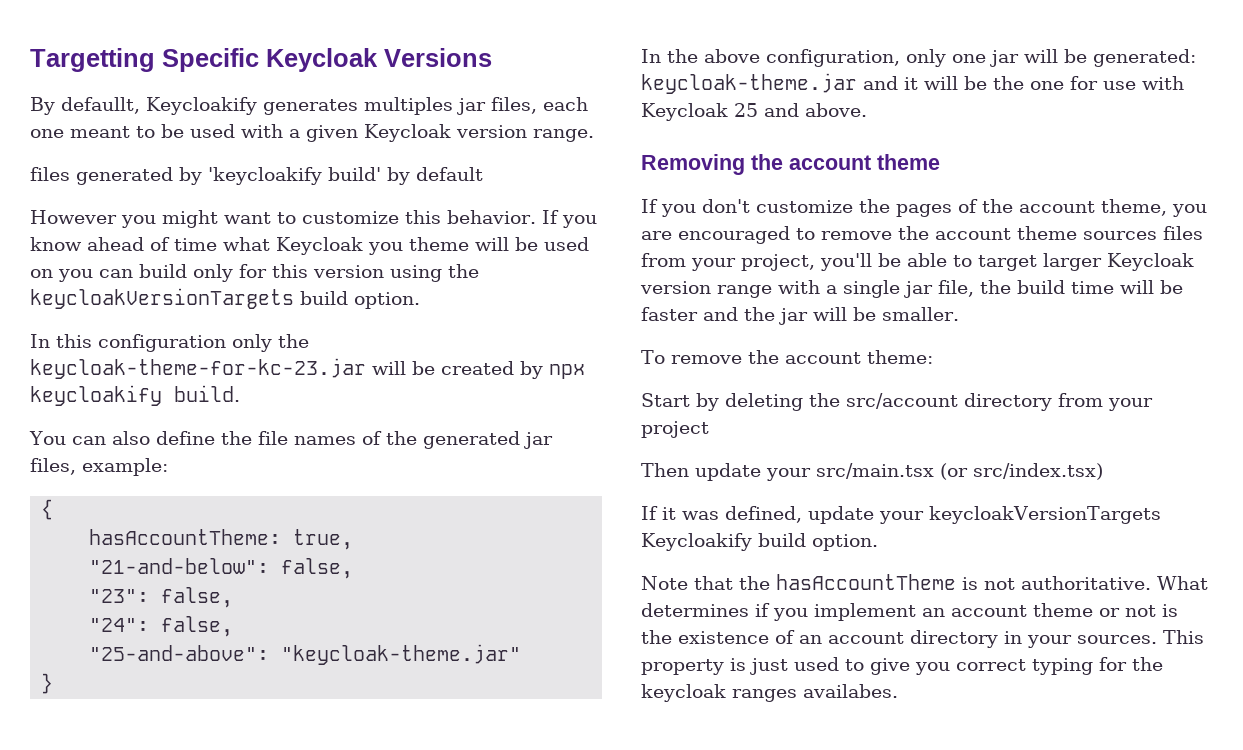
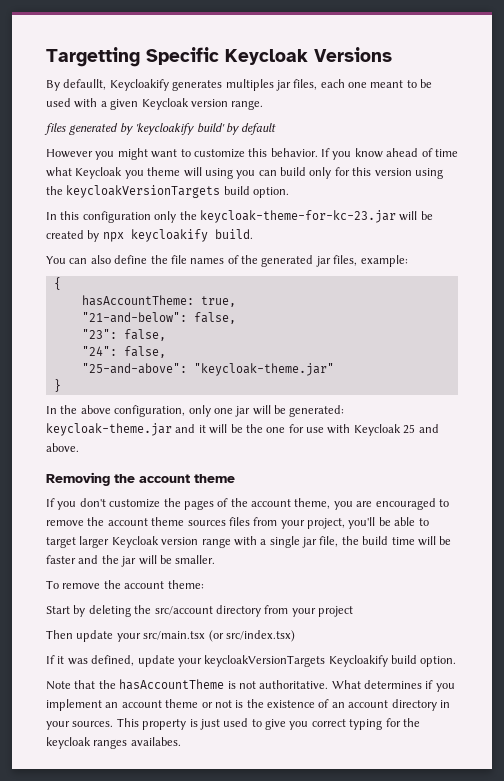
- If you know ahead of time what Keycloak you theme will be used on you can build only for this version using the keycloakVersionTargets build option.
+ If you know ahead of time what Keycloak you theme will using you can build only for this version using the keycloakVersionTargets build option.

